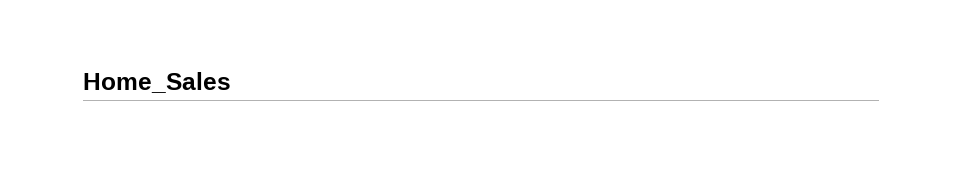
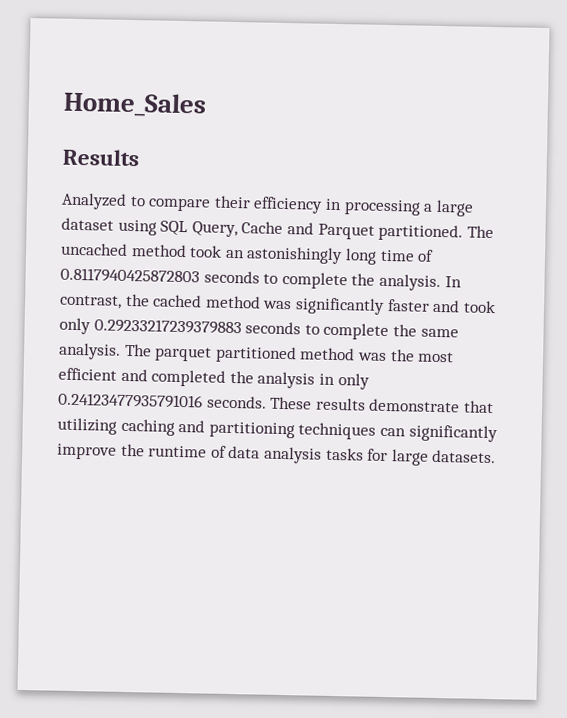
+ Results
+ Analyzed to compare their efficiency in processing a large dataset using SQL Query, Cache and Parquet partitioned. The uncached method took an astonishingly long time of 0.8117940425872803 seconds to complete the analysis. In contrast, the cached method was significantly faster and took only 0.29233217239379883 seconds to complete the same analysis. The parquet partitioned method was the most efficient and completed the analysis in only 0.24123477935791016 seconds. These results demonstrate that utilizing caching and partitioning techniques can significantly improve the runtime of data analysis tasks for large datasets.

